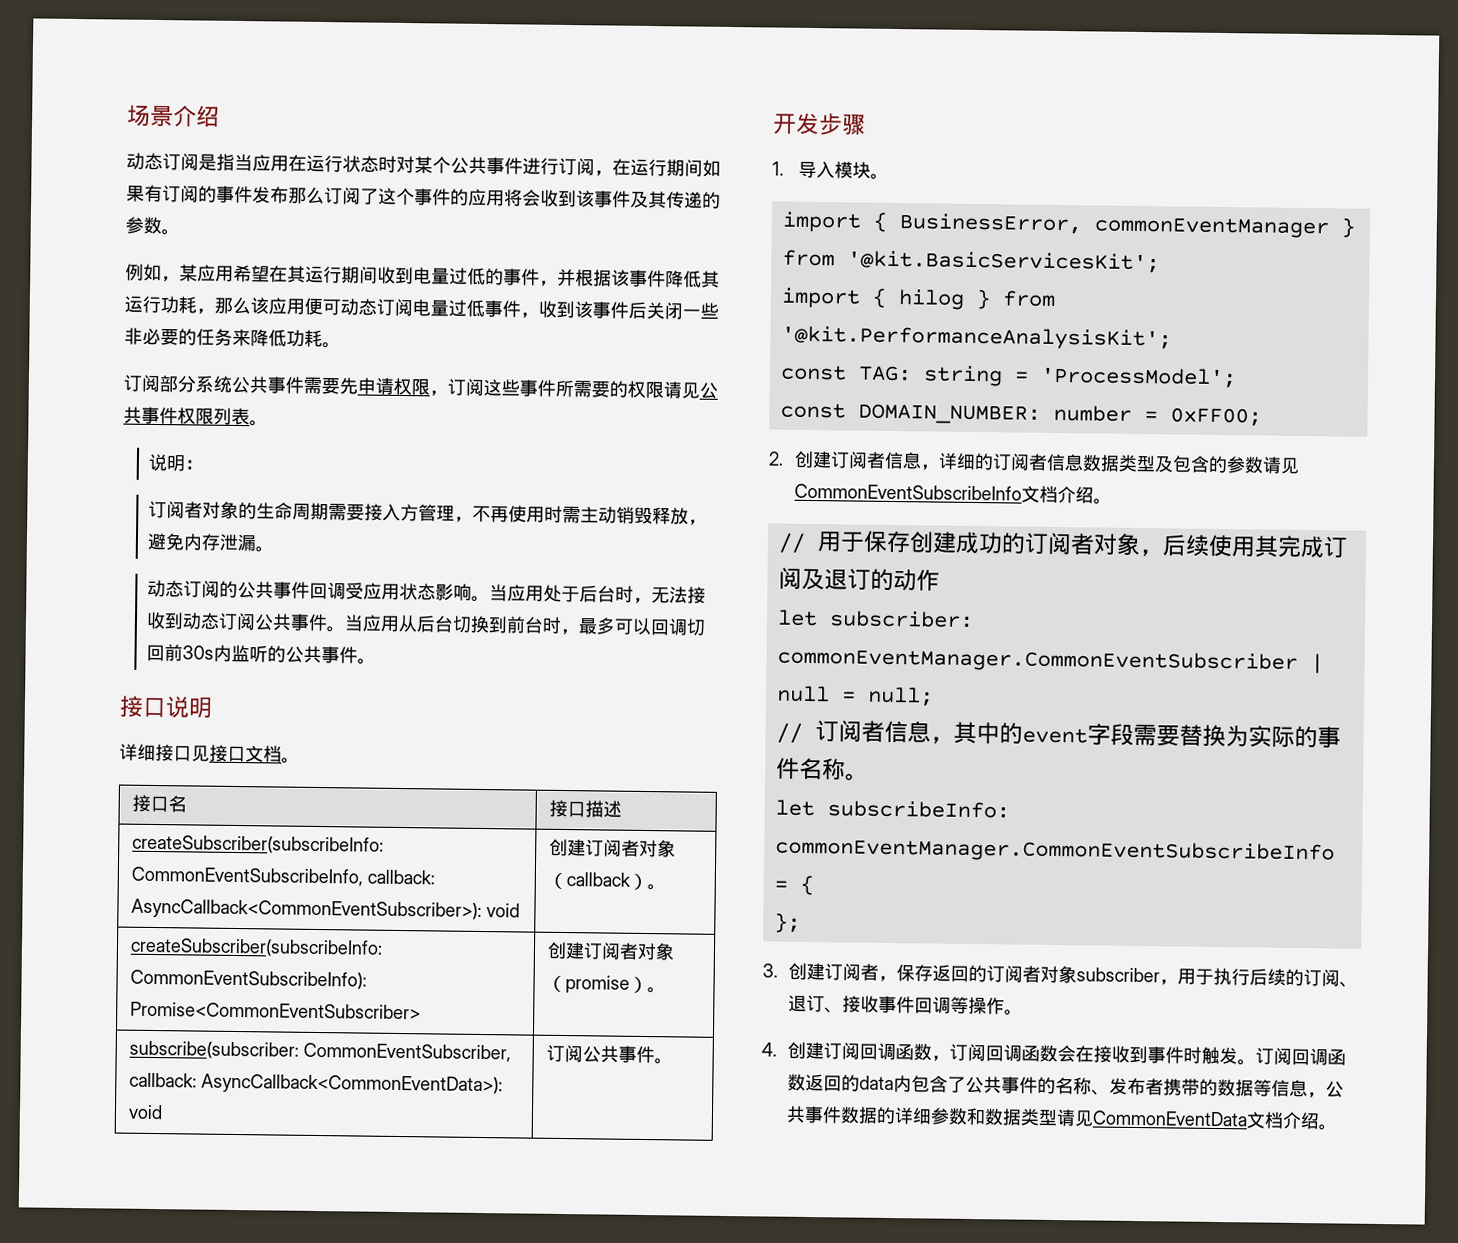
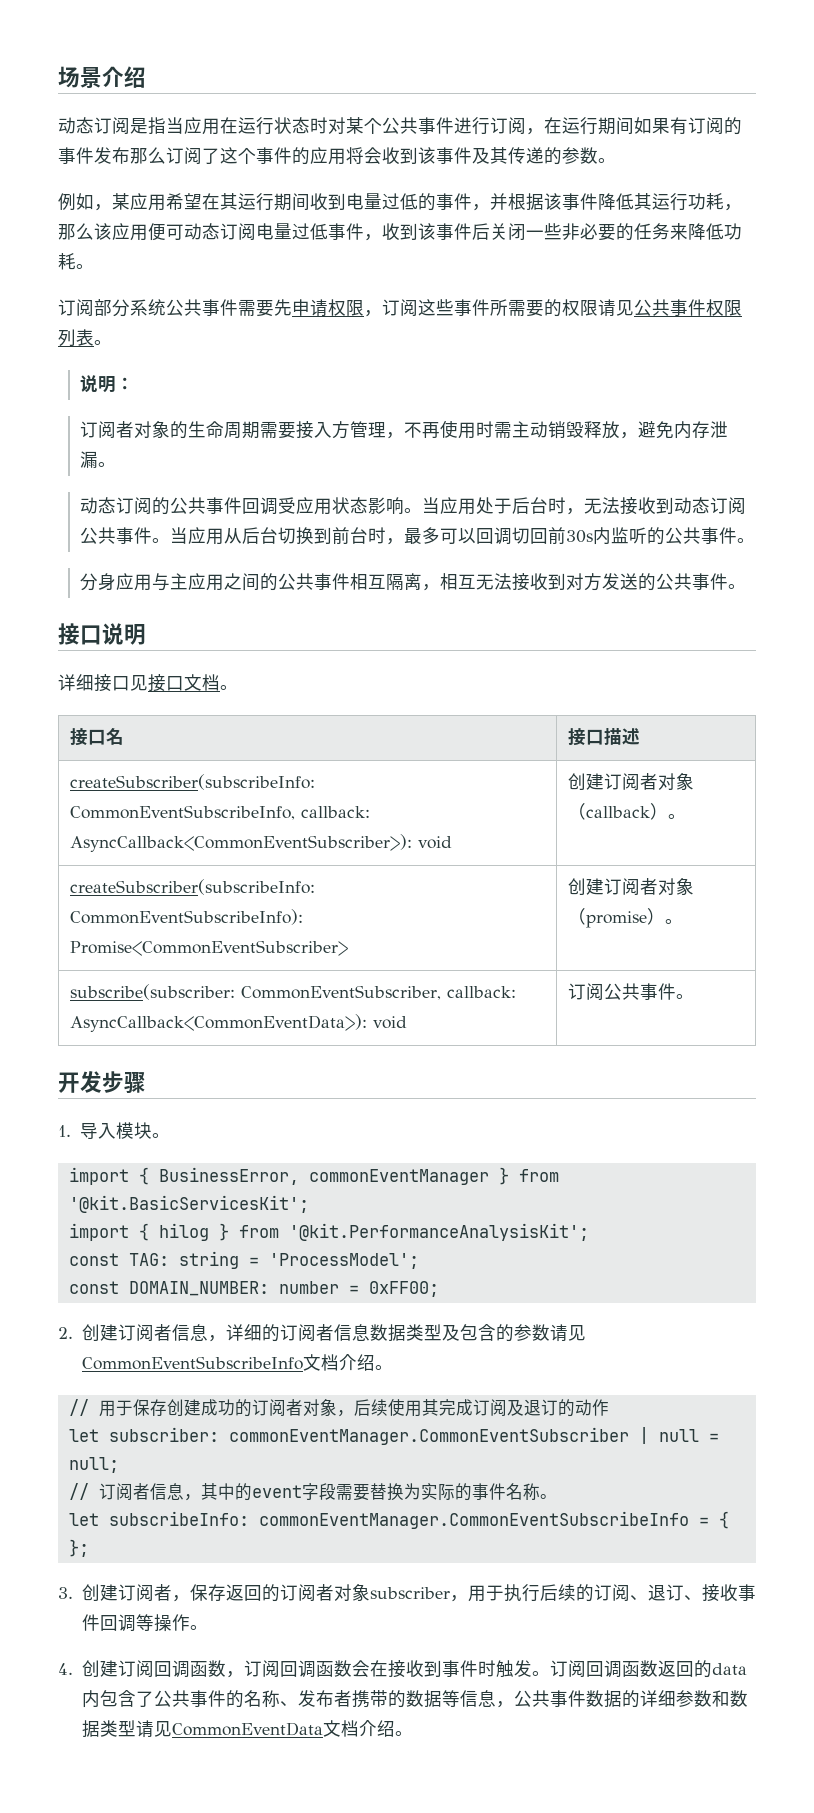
+ 分身应用与主应用之间的公共事件相互隔离，相互无法接收到对方发送的公共事件。

